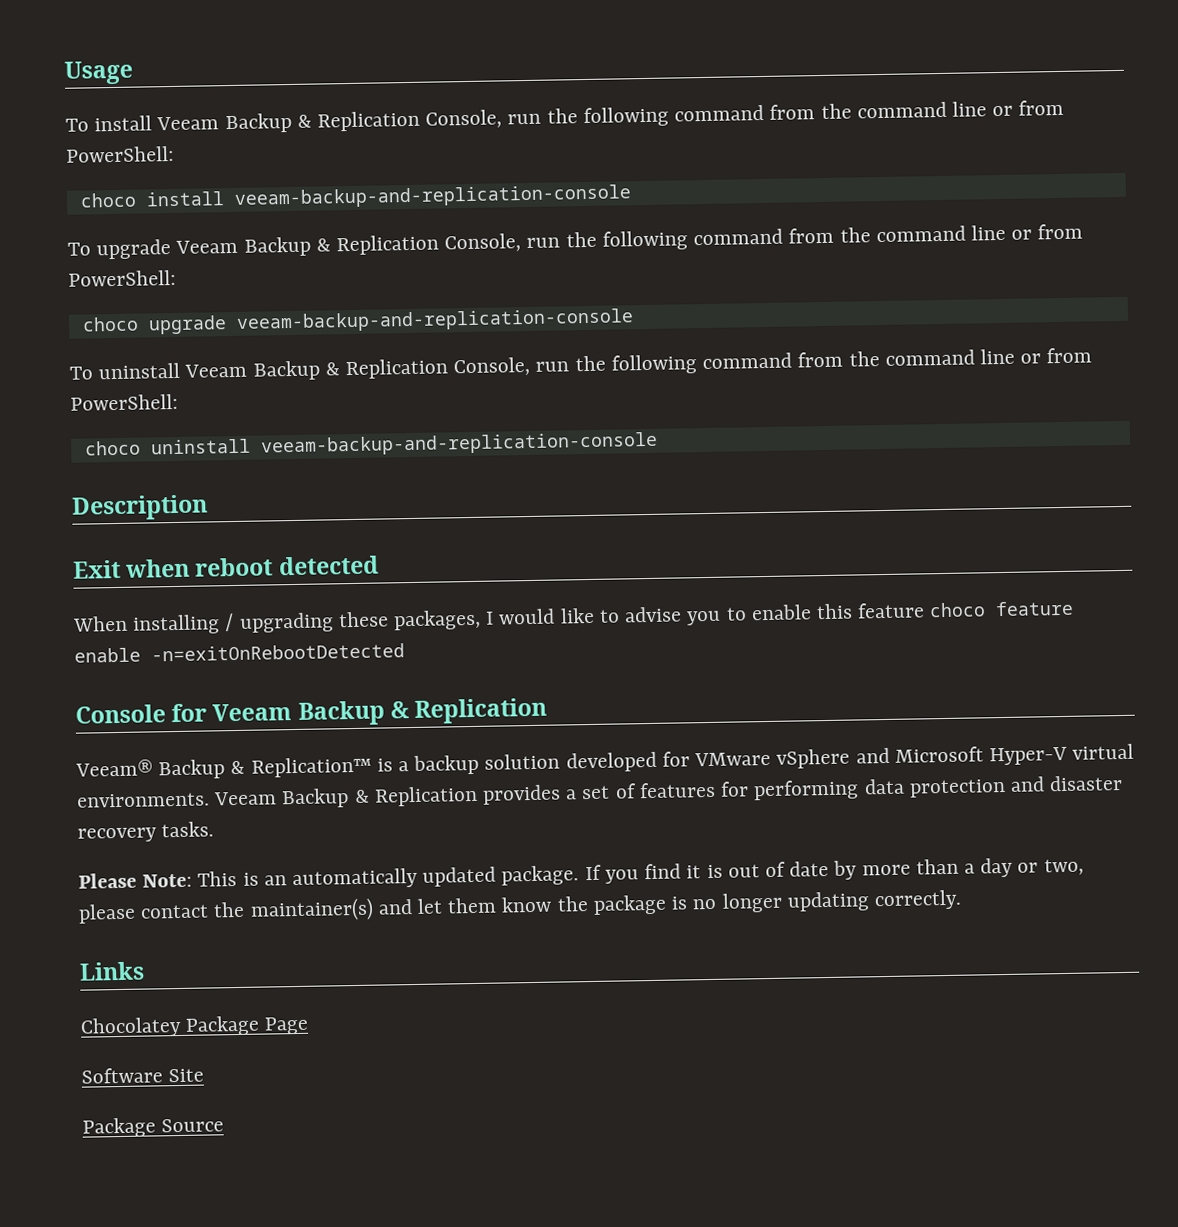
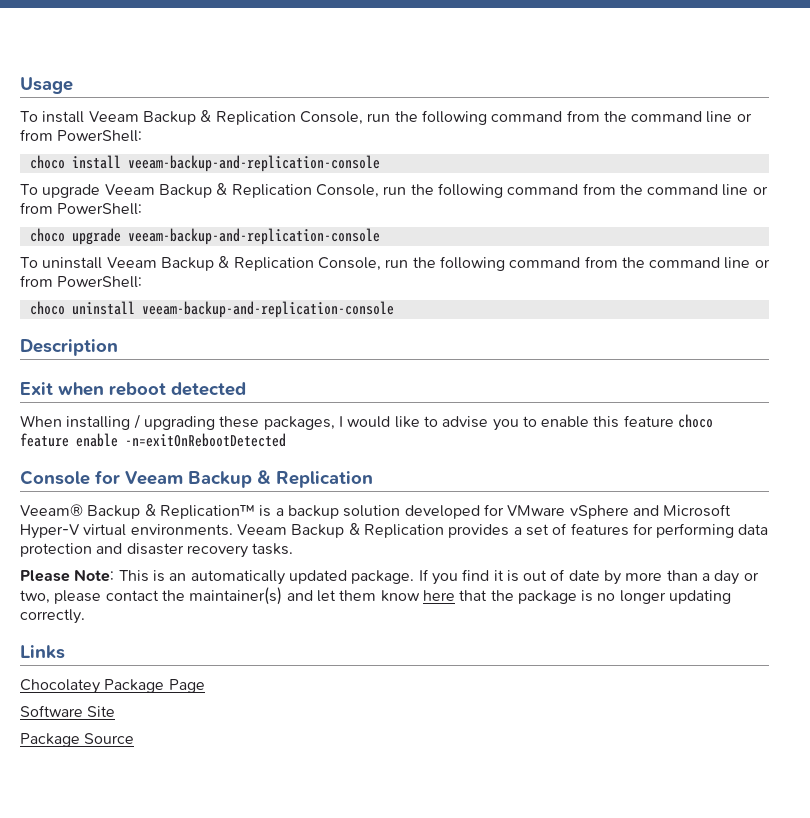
- If you find it is out of date by more than a day or two, please contact the maintainer(s) and let them know the package is no longer updating correctly.
+ If you find it is out of date by more than a day or two, please contact the maintainer(s) and let them know here that the package is no longer updating correctly.

